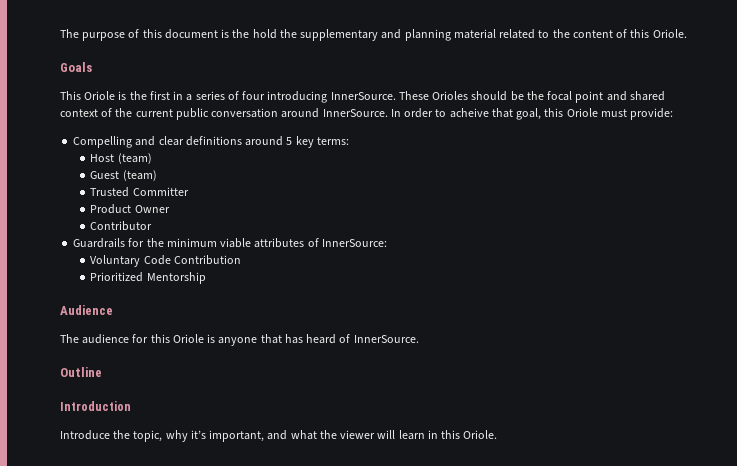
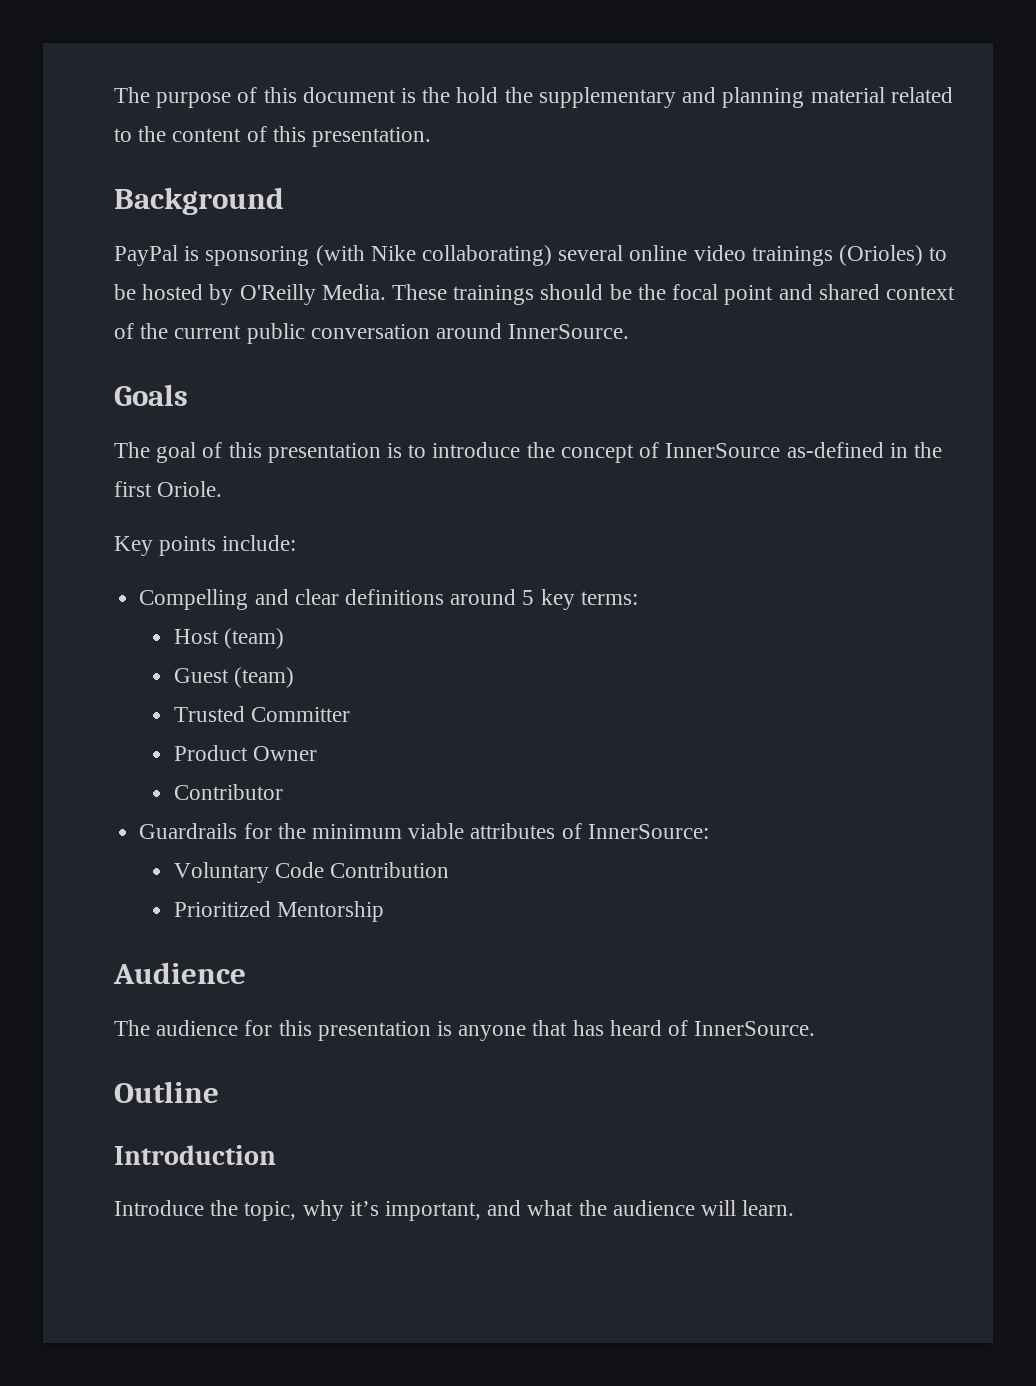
- The purpose of this document is the hold the supplementary and planning material related to the content of this Oriole.
+ The purpose of this document is the hold the supplementary and planning material related to the content of this presentation.
+ Background
+ PayPal is sponsoring (with Nike collaborating) several online video trainings (Orioles) to be hosted by O'Reilly Media. These trainings should be the focal point and shared context of the current public conversation around InnerSource.
  Goals
- This Oriole is the first in a series of four introducing InnerSource. These Orioles should be the focal point and shared context of the current public conversation around InnerSource. In order to acheive that goal, this Oriole must provide:
+ The goal of this presentation is to introduce the concept of InnerSource as-defined in the first Oriole.
+ Key points include:
- The audience for this Oriole is anyone that has heard of InnerSource.
+ The audience for this presentation is anyone that has heard of InnerSource.
- Introduce the topic, why it’s important, and what the viewer will learn in this Oriole.
+ Introduce the topic, why it’s important, and what the audience will learn.

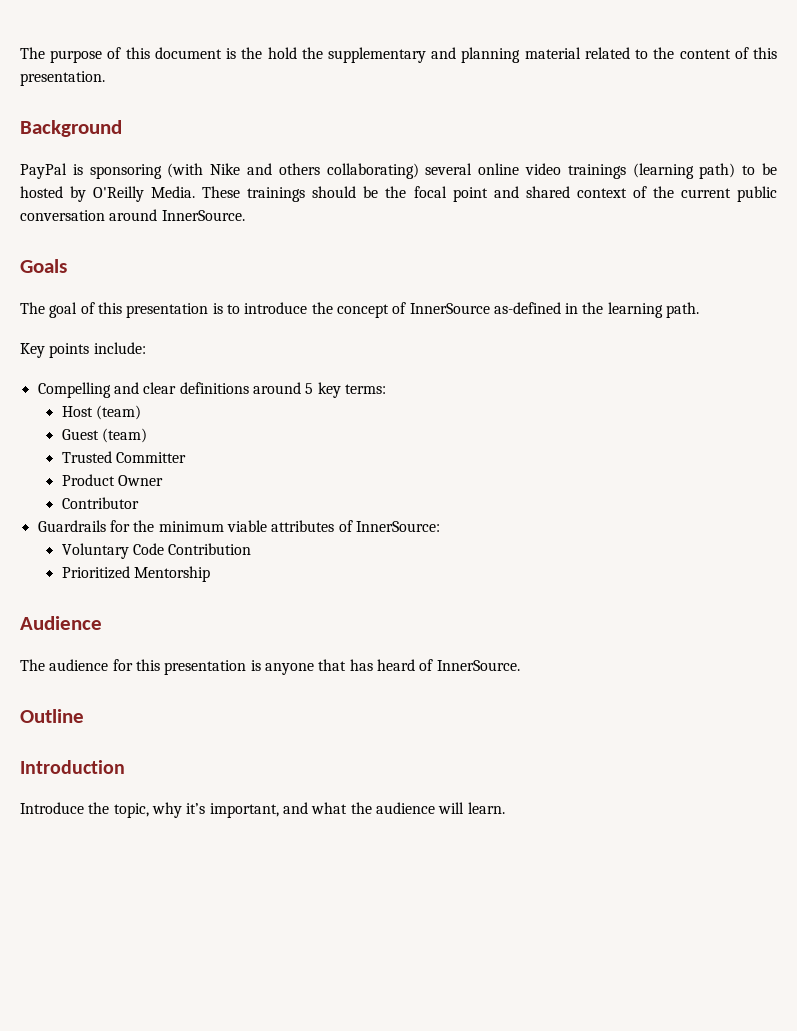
- PayPal is sponsoring (with Nike collaborating) several online video trainings (Orioles) to be hosted by O'Reilly Media.
+ PayPal is sponsoring (with Nike and others collaborating) several online video trainings (learning path) to be hosted by O'Reilly Media.
- The goal of this presentation is to introduce the concept of InnerSource as-defined in the first Oriole.
+ The goal of this presentation is to introduce the concept of InnerSource as-defined in the learning path.

